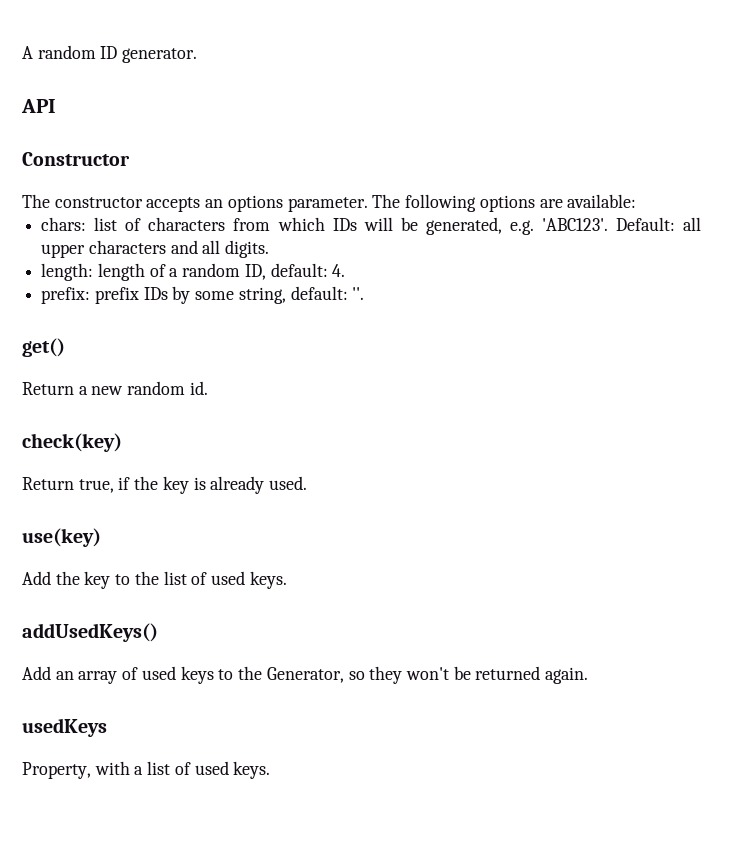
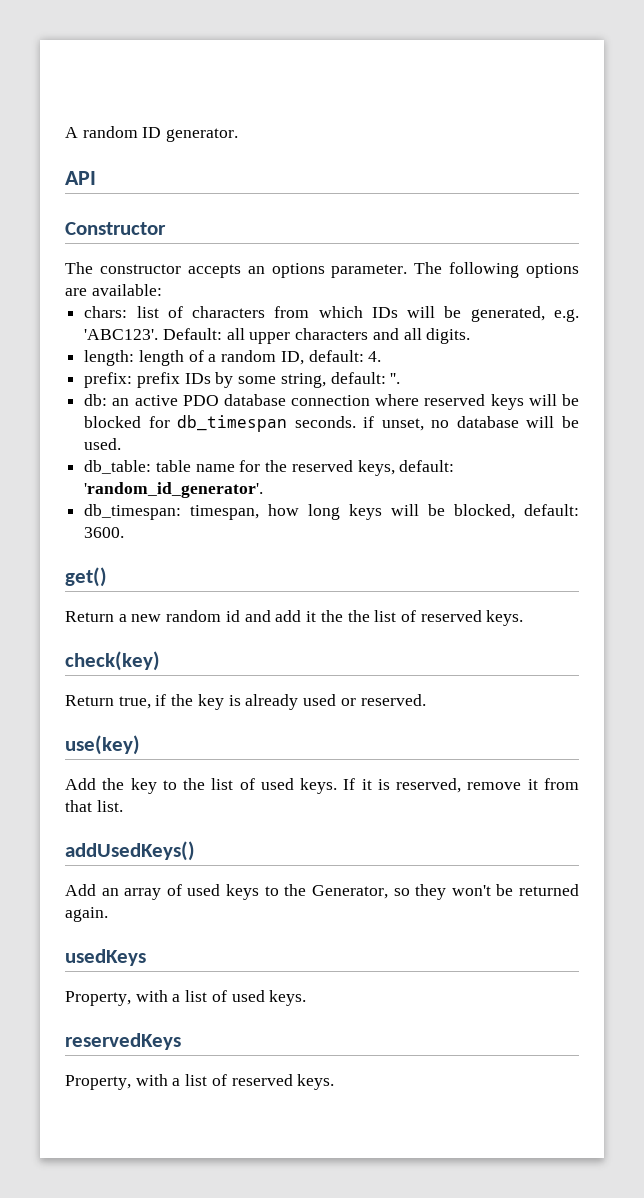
+ db: an active PDO database connection where reserved keys will be blocked for db_timespan seconds. if unset, no database will be used.
+ db_table: table name for the reserved keys, default: 'random_id_generator'.
+ db_timespan: timespan, how long keys will be blocked, default: 3600.
- Return a new random id.
+ Return a new random id and add it the the list of reserved keys.
- Return true, if the key is already used.
+ Return true, if the key is already used or reserved.
+ If it is reserved, remove it from that list.
+ reservedKeys
+ Property, with a list of reserved keys.

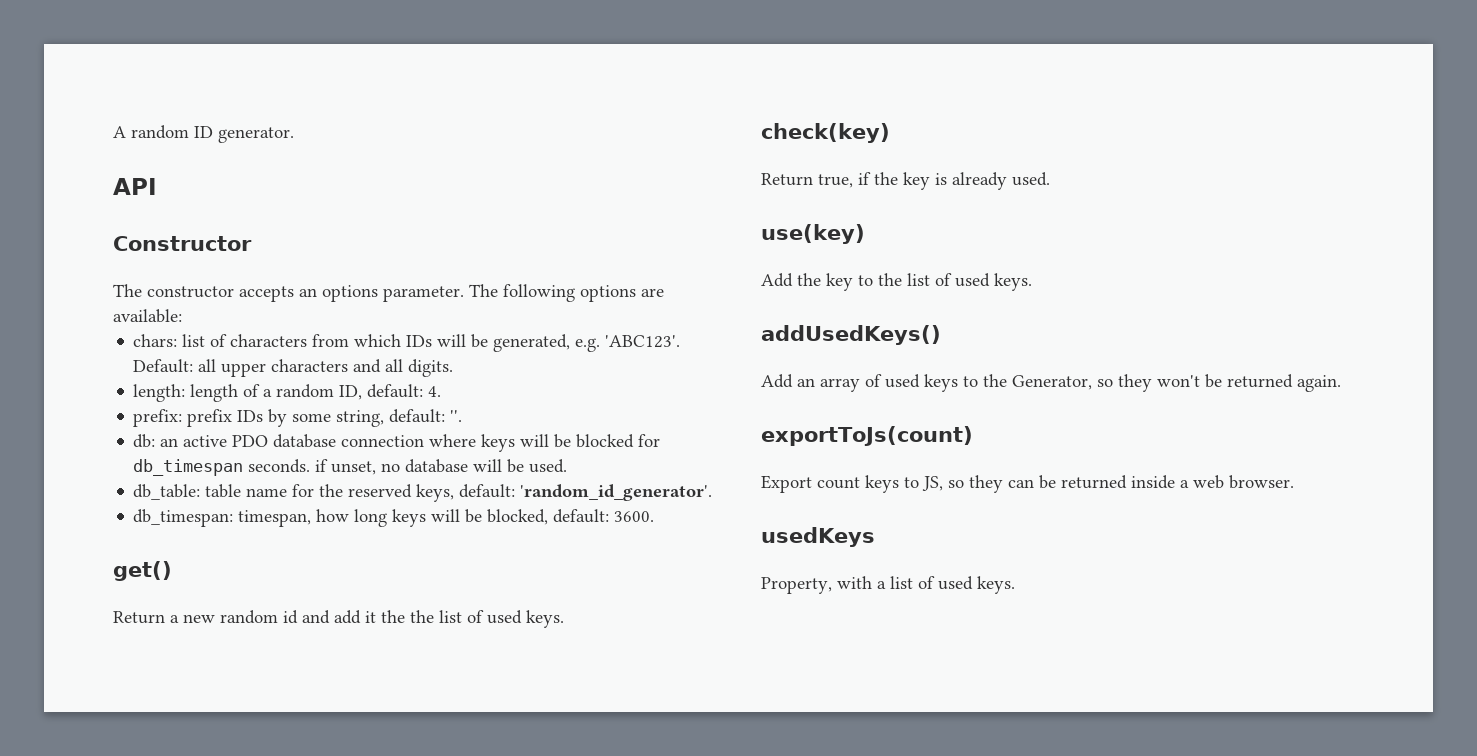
- db: an active PDO database connection where reserved keys will be blocked for db_timespan seconds. if unset, no database will be used.
+ db: an active PDO database connection where keys will be blocked for db_timespan seconds. if unset, no database will be used.
- Return a new random id and add it the the list of reserved keys.
+ Return a new random id and add it the the list of used keys.
- Return true, if the key is already used or reserved.
+ Return true, if the key is already used.
- If it is reserved, remove it from that list.
+ exportToJs(count)
+ Export count keys to JS, so they can be returned inside a web browser.
- reservedKeys
- Property, with a list of reserved keys.

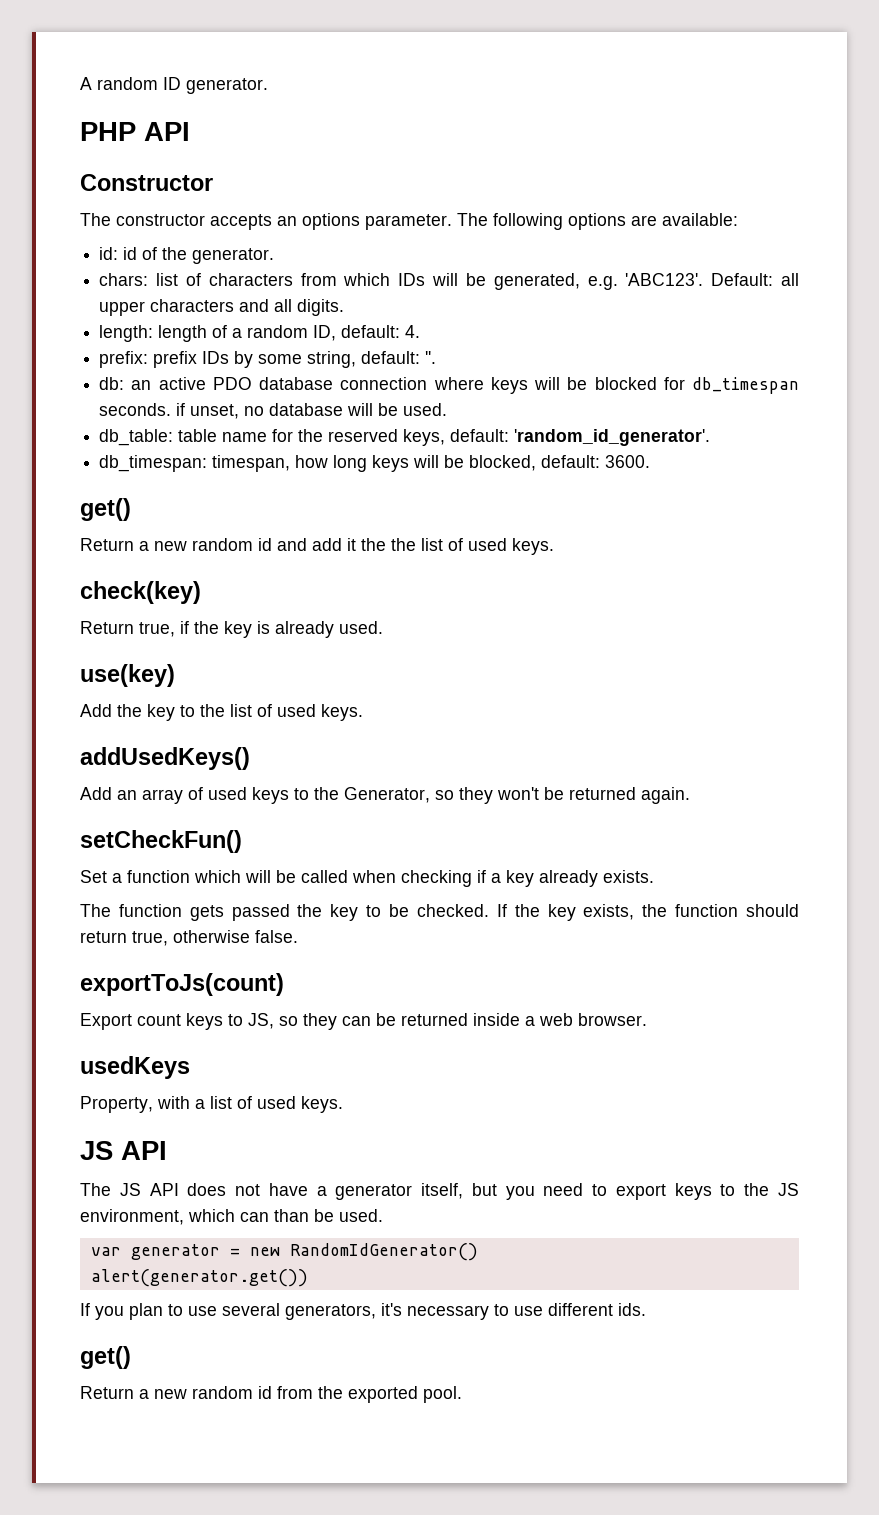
- API
+ PHP API
+ id: id of the generator.
+ setCheckFun()
+ Set a function which will be called when checking if a key already exists.
+ The function gets passed the key to be checked. If the key exists, the function should return true, otherwise false.
  Property, with a list of used keys.
+ JS API
+ The JS API does not have a generator itself, but you need to export keys to the JS environment, which can than be used.
+ var generator = new RandomIdGenerator()
+ alert(generator.get())
+ If you plan to use several generators, it's necessary to use different ids.
+ get()
+ Return a new random id from the exported pool.

